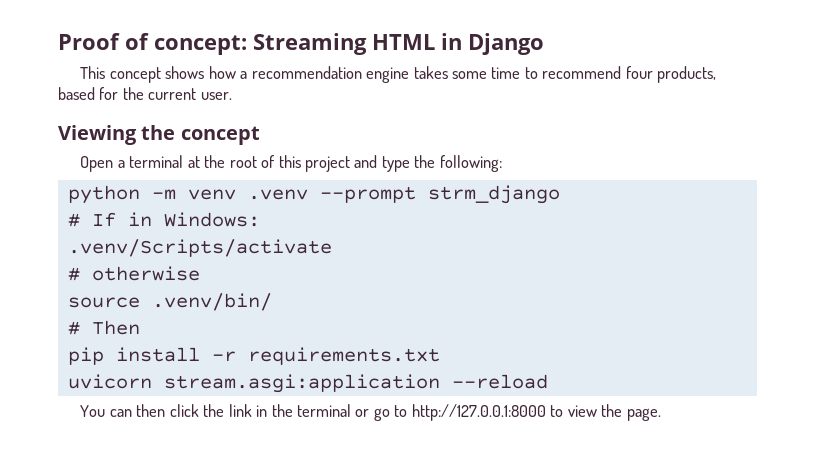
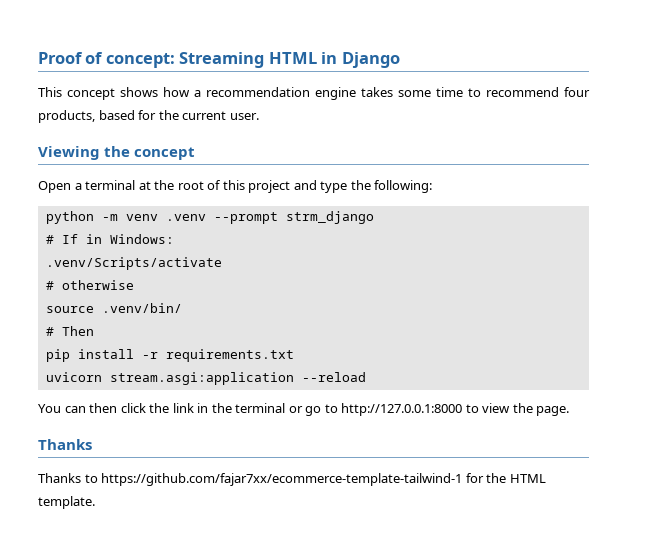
  You can then click the link in the terminal or go to http://127.0.0.1:8000 to view the page.
+ Thanks
+ Thanks to https://github.com/fajar7xx/ecommerce-template-tailwind-1 for the HTML template.

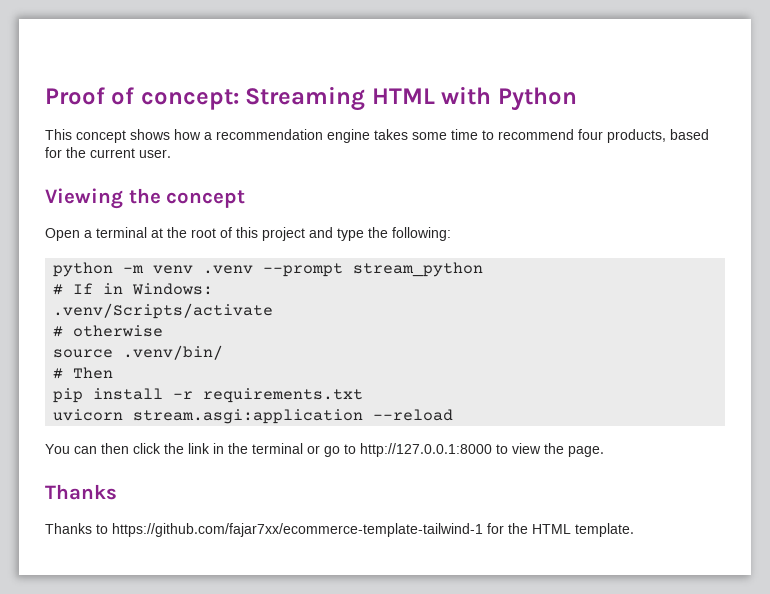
- Proof of concept: Streaming HTML in Django
+ Proof of concept: Streaming HTML with Python
- python -m venv .venv --prompt strm_django
+ python -m venv .venv --prompt stream_python

